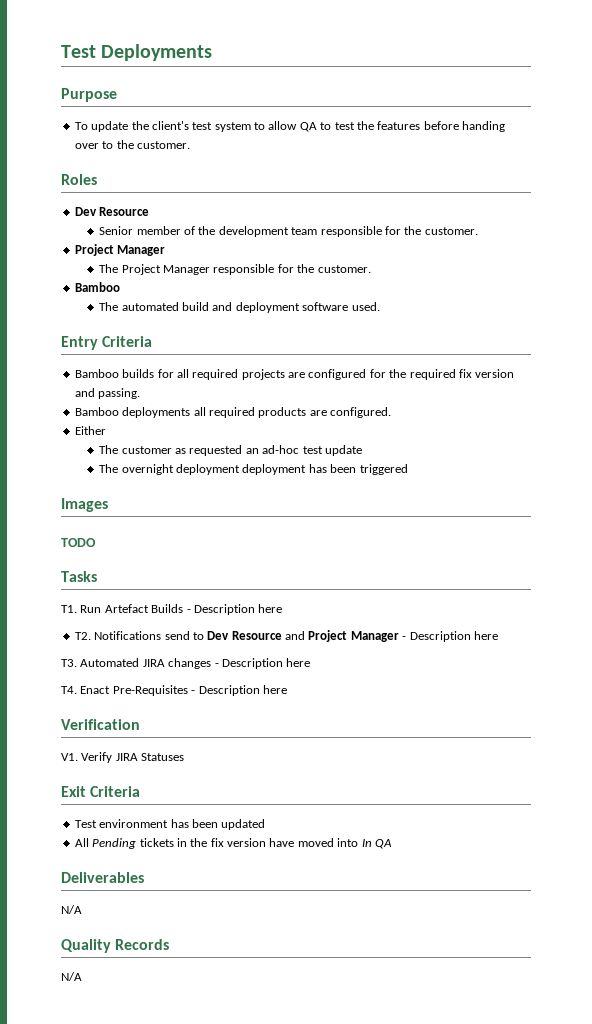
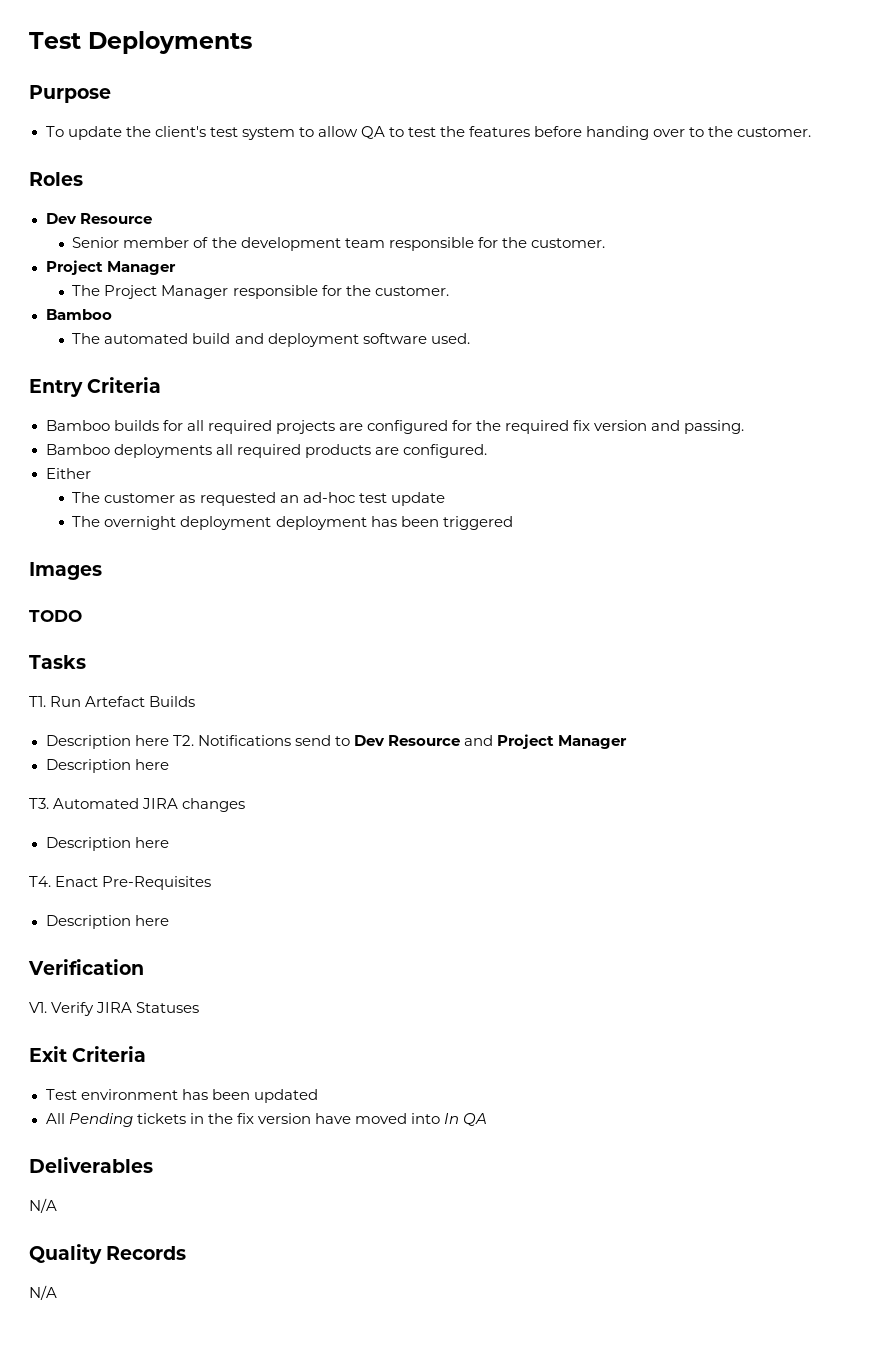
- T1. Run Artefact Builds - Description here
- T2. Notifications send to Dev Resource and Project Manager - Description here
+ T1. Run Artefact Builds
+ Description here T2. Notifications send to Dev Resource and Project Manager
+ Description here
- T3. Automated JIRA changes - Description here
+ T3. Automated JIRA changes
+ Description here
- T4. Enact Pre-Requisites - Description here
+ T4. Enact Pre-Requisites
+ Description here

